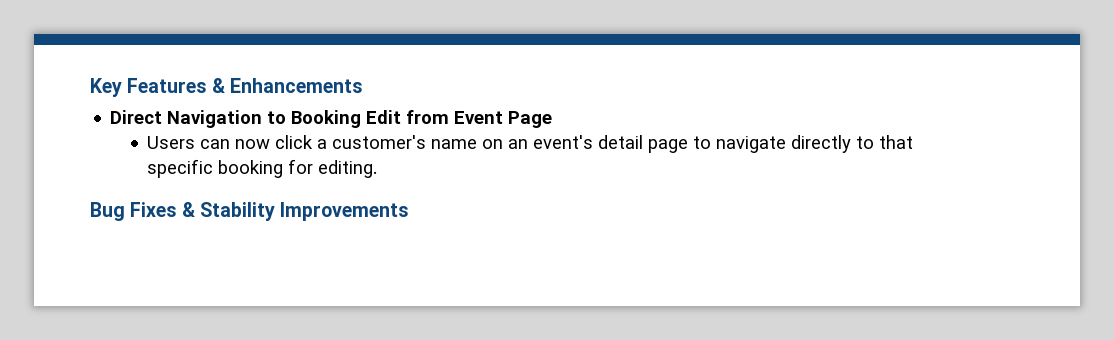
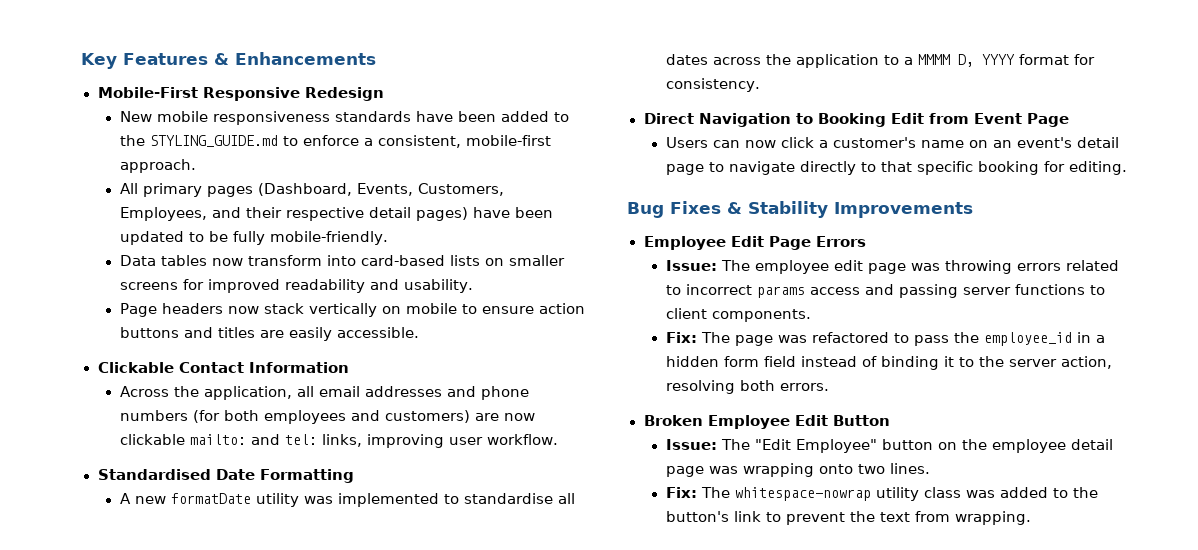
+ Mobile-First Responsive Redesign
+ New mobile responsiveness standards have been added to the STYLING_GUIDE.md to enforce a consistent, mobile-first approach.
+ All primary pages (Dashboard, Events, Customers, Employees, and their respective detail pages) have been updated to be fully mobile-friendly.
+ Data tables now transform into card-based lists on smaller screens for improved readability and usability.
+ Page headers now stack vertically on mobile to ensure action buttons and titles are easily accessible.
+ Clickable Contact Information
+ Across the application, all email addresses and phone numbers (for both employees and customers) are now clickable mailto: and tel: links, improving user workflow.
+ Standardised Date Formatting
+ A new formatDate utility was implemented to standardise all dates across the application to a MMMM D, YYYY format for consistency.
+ Employee Edit Page Errors
+ Issue: The employee edit page was throwing errors related to incorrect params access and passing server functions to client components.
+ Fix: The page was refactored to pass the employee_id in a hidden form field instead of binding it to the server action, resolving both errors.
+ Broken Employee Edit Button
+ Issue: The "Edit Employee" button on the employee detail page was wrapping onto two lines.
+ Fix: The whitespace-nowrap utility class was added to the button's link to prevent the text from wrapping.

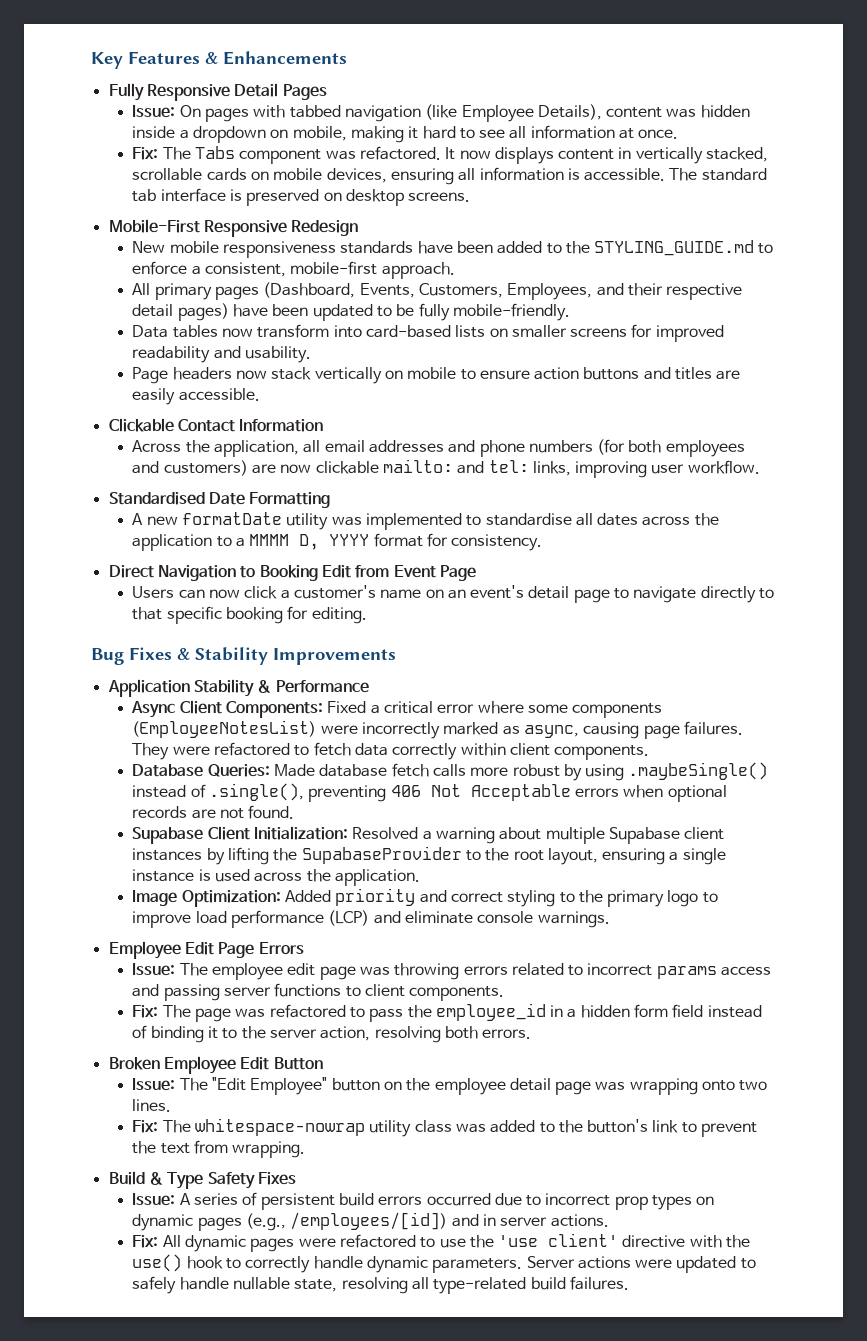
+ Fully Responsive Detail Pages
+ Issue: On pages with tabbed navigation (like Employee Details), content was hidden inside a dropdown on mobile, making it hard to see all information at once.
+ Fix: The Tabs component was refactored. It now displays content in vertically stacked, scrollable cards on mobile devices, ensuring all information is accessible. The standard tab interface is preserved on desktop screens.
+ Application Stability & Performance
+ Async Client Components: Fixed a critical error where some components (EmployeeNotesList) were incorrectly marked as async, causing page failures. They were refactored to fetch data correctly within client components.
+ Database Queries: Made database fetch calls more robust by using .maybeSingle() instead of .single(), preventing 406 Not Acceptable errors when optional records are not found.
+ Supabase Client Initialization: Resolved a warning about multiple Supabase client instances by lifting the SupabaseProvider to the root layout, ensuring a single instance is used across the application.
+ Image Optimization: Added priority and correct styling to the primary logo to improve load performance (LCP) and eliminate console warnings.
+ Build & Type Safety Fixes
+ Issue: A series of persistent build errors occurred due to incorrect prop types on dynamic pages (e.g., /employees/[id]) and in server actions.
+ Fix: All dynamic pages were refactored to use the 'use client' directive with the use() hook to correctly handle dynamic parameters. Server actions were updated to safely handle nullable state, resolving all type-related build failures.

